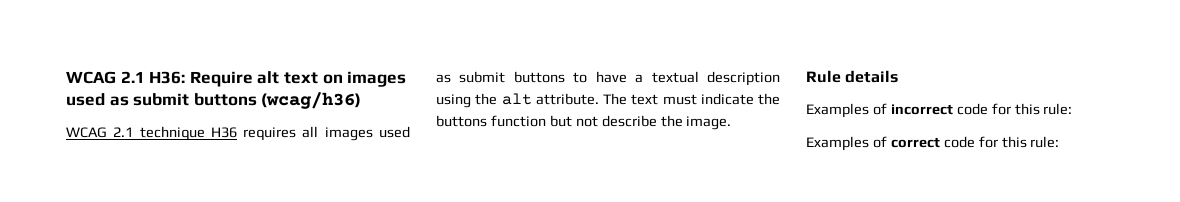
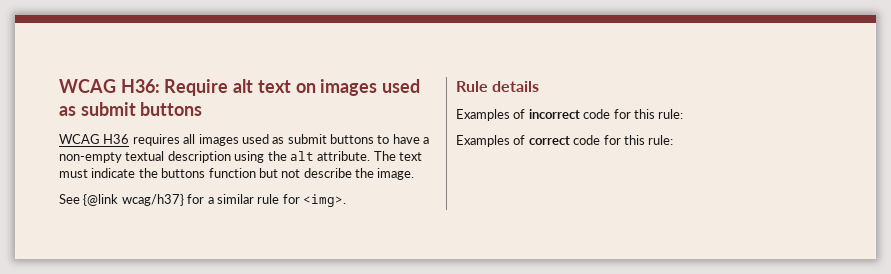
- WCAG 2.1 H36: Require alt text on images used as submit buttons (wcag/h36)
- WCAG 2.1 technique H36 requires all images used as submit buttons to have a textual description using the alt attribute.
+ WCAG H36: Require alt text on images used as submit buttons
+ WCAG H36 requires all images used as submit buttons to have a non-empty textual description using the alt attribute.
+ See {@link wcag/h37} for a similar rule for <img>.

